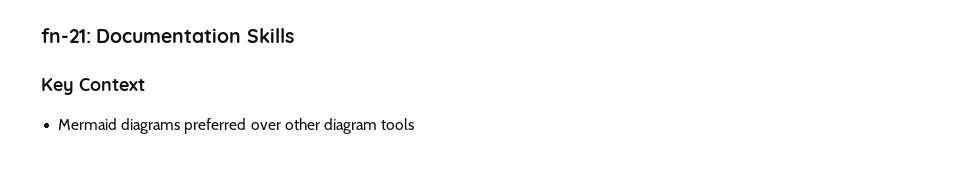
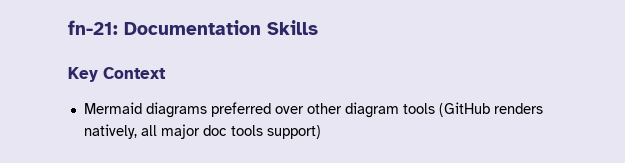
- Mermaid diagrams preferred over other diagram tools
+ Mermaid diagrams preferred over other diagram tools (GitHub renders natively, all major doc tools support)

